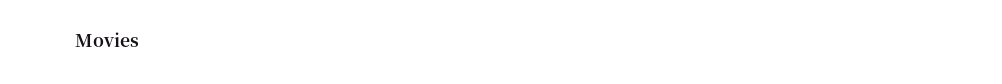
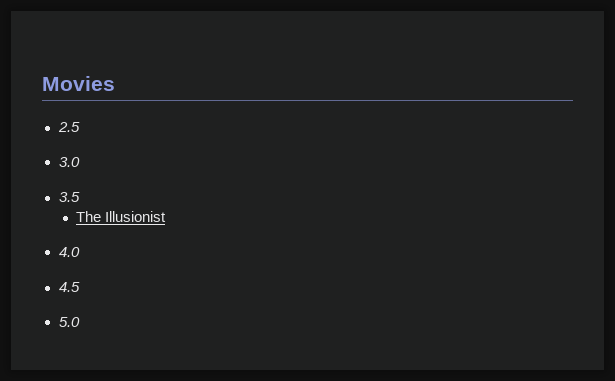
+ 2.5
+ 3.0
+ 3.5
+ The Illusionist
+ 4.0
+ 4.5
+ 5.0

